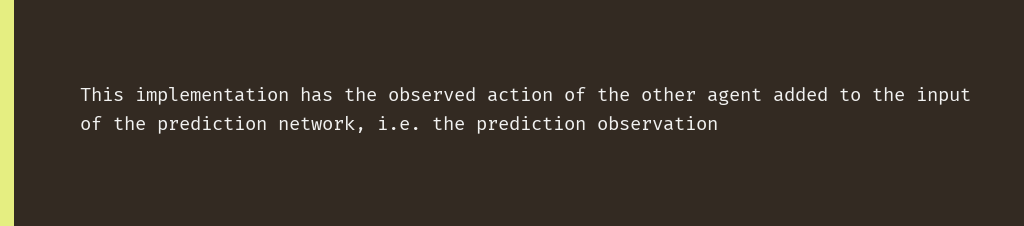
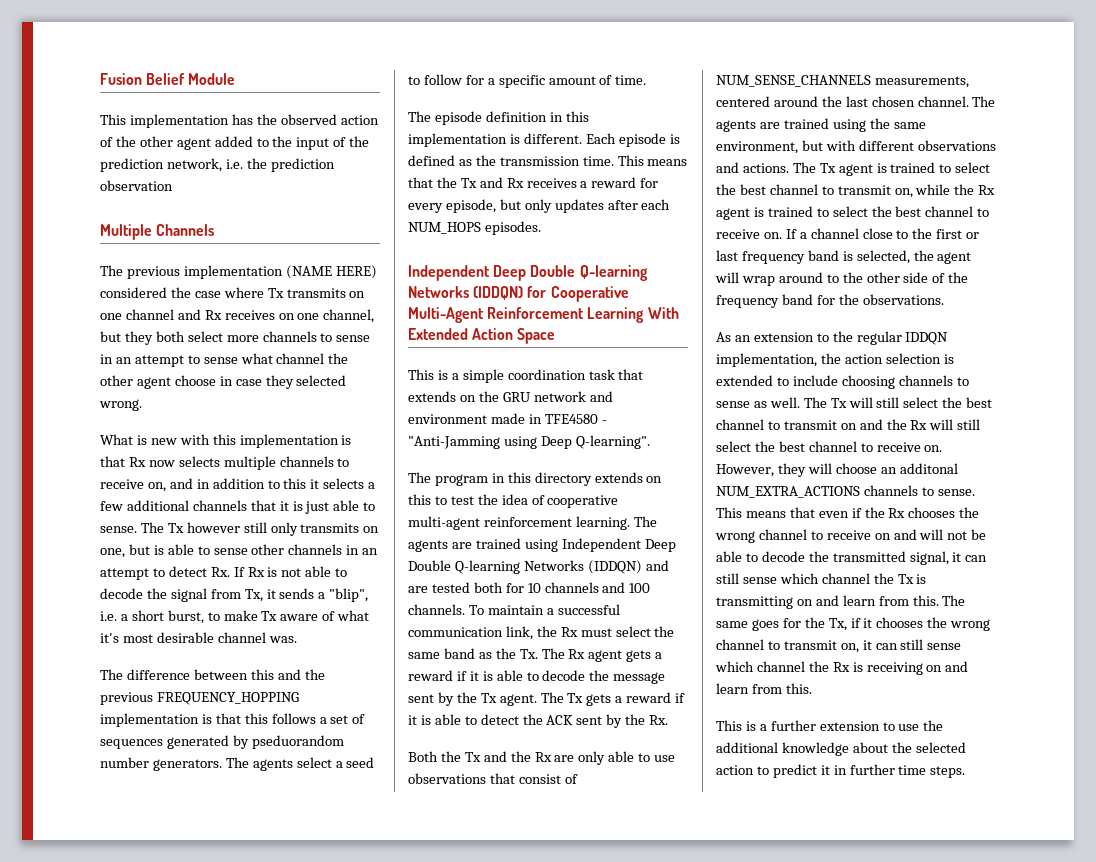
+ Fusion Belief Module
+ Multiple Channels
+ The previous implementation (NAME HERE) considered the case where Tx transmits on one channel and Rx receives on one channel, but they both select more channels to sense in an attempt to sense what channel the other agent choose in case they selected wrong.
+ What is new with this implementation is that Rx now selects multiple channels to receive on, and in addition to this it selects a few additional channels that it is just able to sense. The Tx however still only transmits on one, but is able to sense other channels in an attempt to detect Rx. If Rx is not able to decode the signal from Tx, it sends a "blip", i.e. a short burst, to make Tx aware of what it's most desirable channel was.
+ The difference between this and the previous FREQUENCY_HOPPING implementation is that this follows a set of sequences generated by pseduorandom number generators. The agents select a seed to follow for a specific amount of time.
+ The episode definition in this implementation is different. Each episode is defined as the transmission time. This means that the Tx and Rx receives a reward for every episode, but only updates after each NUM_HOPS episodes.
+ Independent Deep Double Q-learning Networks (IDDQN) for Cooperative Multi-Agent Reinforcement Learning With Extended Action Space
+ This is a simple coordination task that extends on the GRU network and environment made in TFE4580 - "Anti-Jamming using Deep Q-learning".
+ The program in this directory extends on this to test the idea of cooperative multi-agent reinforcement learning. The agents are trained using Independent Deep Double Q-learning Networks (IDDQN) and are tested both for 10 channels and 100 channels. To maintain a successful communication link, the Rx must select the same band as the Tx. The Rx agent gets a reward if it is able to decode the message sent by the Tx agent. The Tx gets a reward if it is able to detect the ACK sent by the Rx.
+ Both the Tx and the Rx are only able to use observations that consist of NUM_SENSE_CHANNELS measurements, centered around the last chosen channel. The agents are trained using the same environment, but with different observations and actions. The Tx agent is trained to select the best channel to transmit on, while the Rx agent is trained to select the best channel to receive on. If a channel close to the first or last frequency band is selected, the agent will wrap around to the other side of the frequency band for the observations.
+ As an extension to the regular IDDQN implementation, the action selection is extended to include choosing channels to sense as well. The Tx will still select the best channel to transmit on and the Rx will still select the best channel to receive on. However, they will choose an additonal NUM_EXTRA_ACTIONS channels to sense. This means that even if the Rx chooses the wrong channel to receive on and will not be able to decode the transmitted signal, it can still sense which channel the Tx is transmitting on and learn from this. The same goes for the Tx, if it chooses the wrong channel to transmit on, it can still sense which channel the Rx is receiving on and learn from this.
+ This is a further extension to use the additional knowledge about the selected action to predict it in further time steps.

